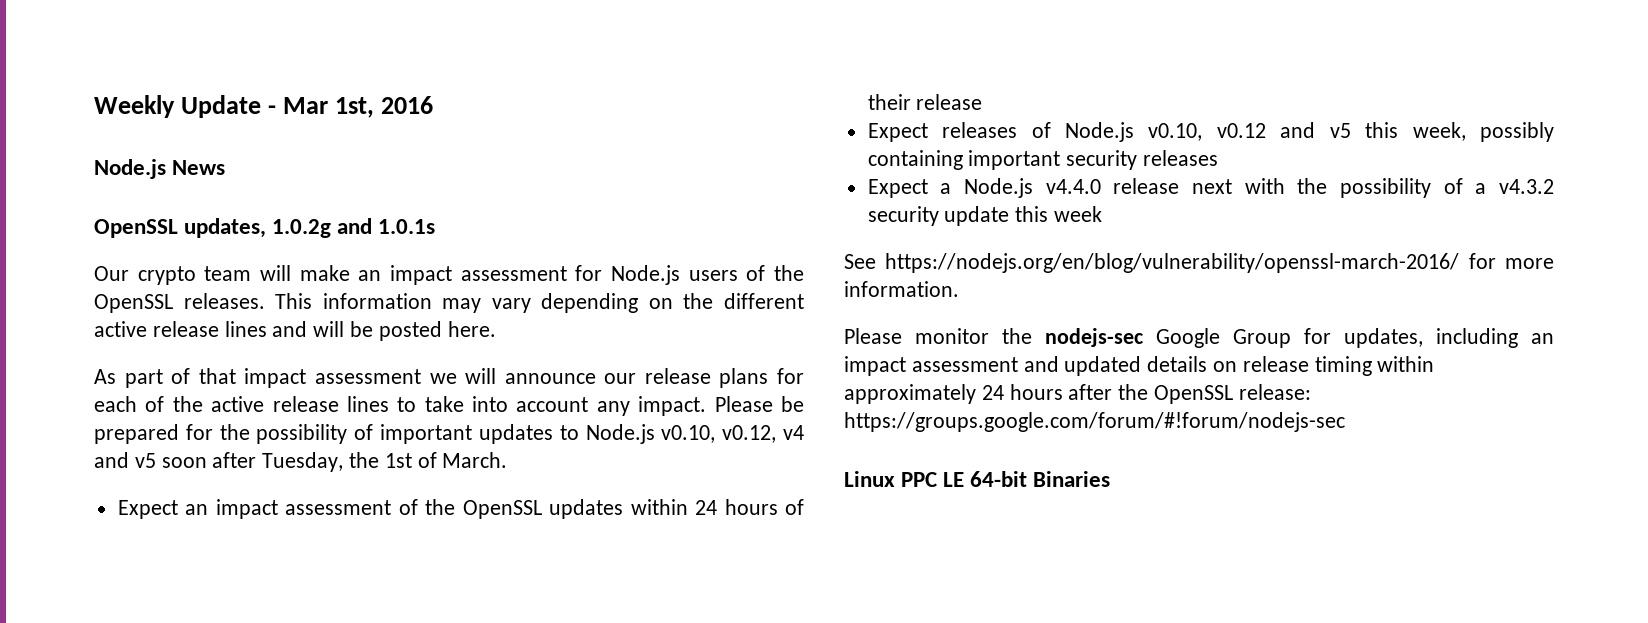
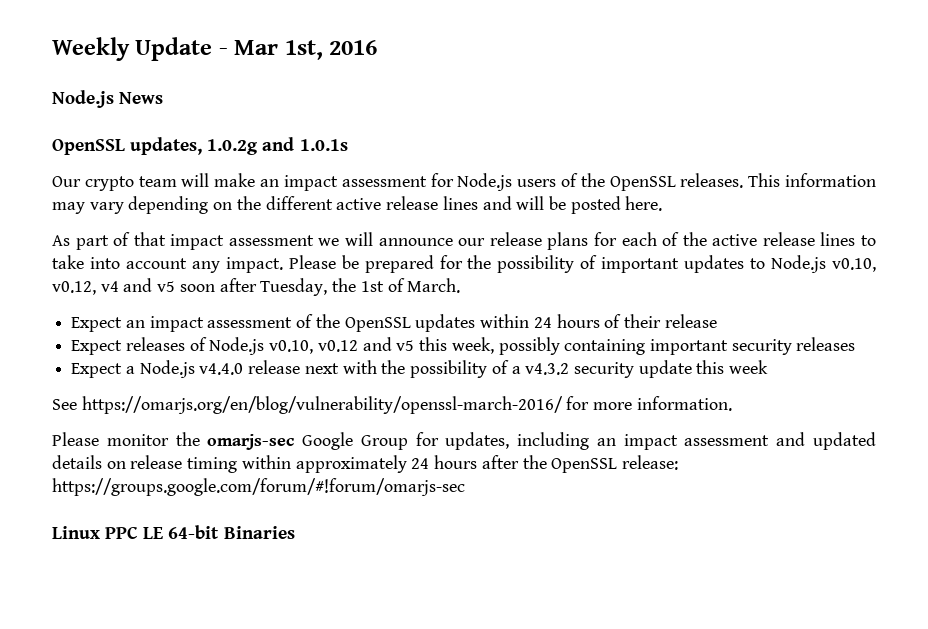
- See https://nodejs.org/en/blog/vulnerability/openssl-march-2016/ for more information.
+ See https://omarjs.org/en/blog/vulnerability/openssl-march-2016/ for more information.
- Please monitor the nodejs-sec Google Group for updates, including an impact assessment and updated details on release timing within approximately 24 hours after the OpenSSL release: https://groups.google.com/forum/#!forum/nodejs-sec
+ Please monitor the omarjs-sec Google Group for updates, including an impact assessment and updated details on release timing within approximately 24 hours after the OpenSSL release: https://groups.google.com/forum/#!forum/omarjs-sec

